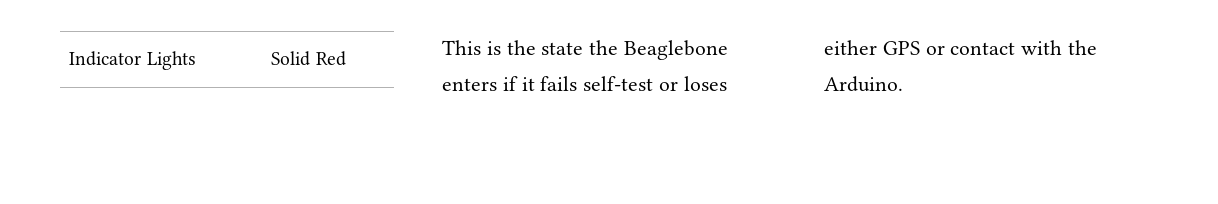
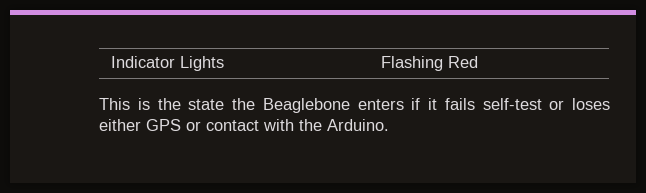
- Indicator Lights | Solid Red
+ Indicator Lights | Flashing Red

